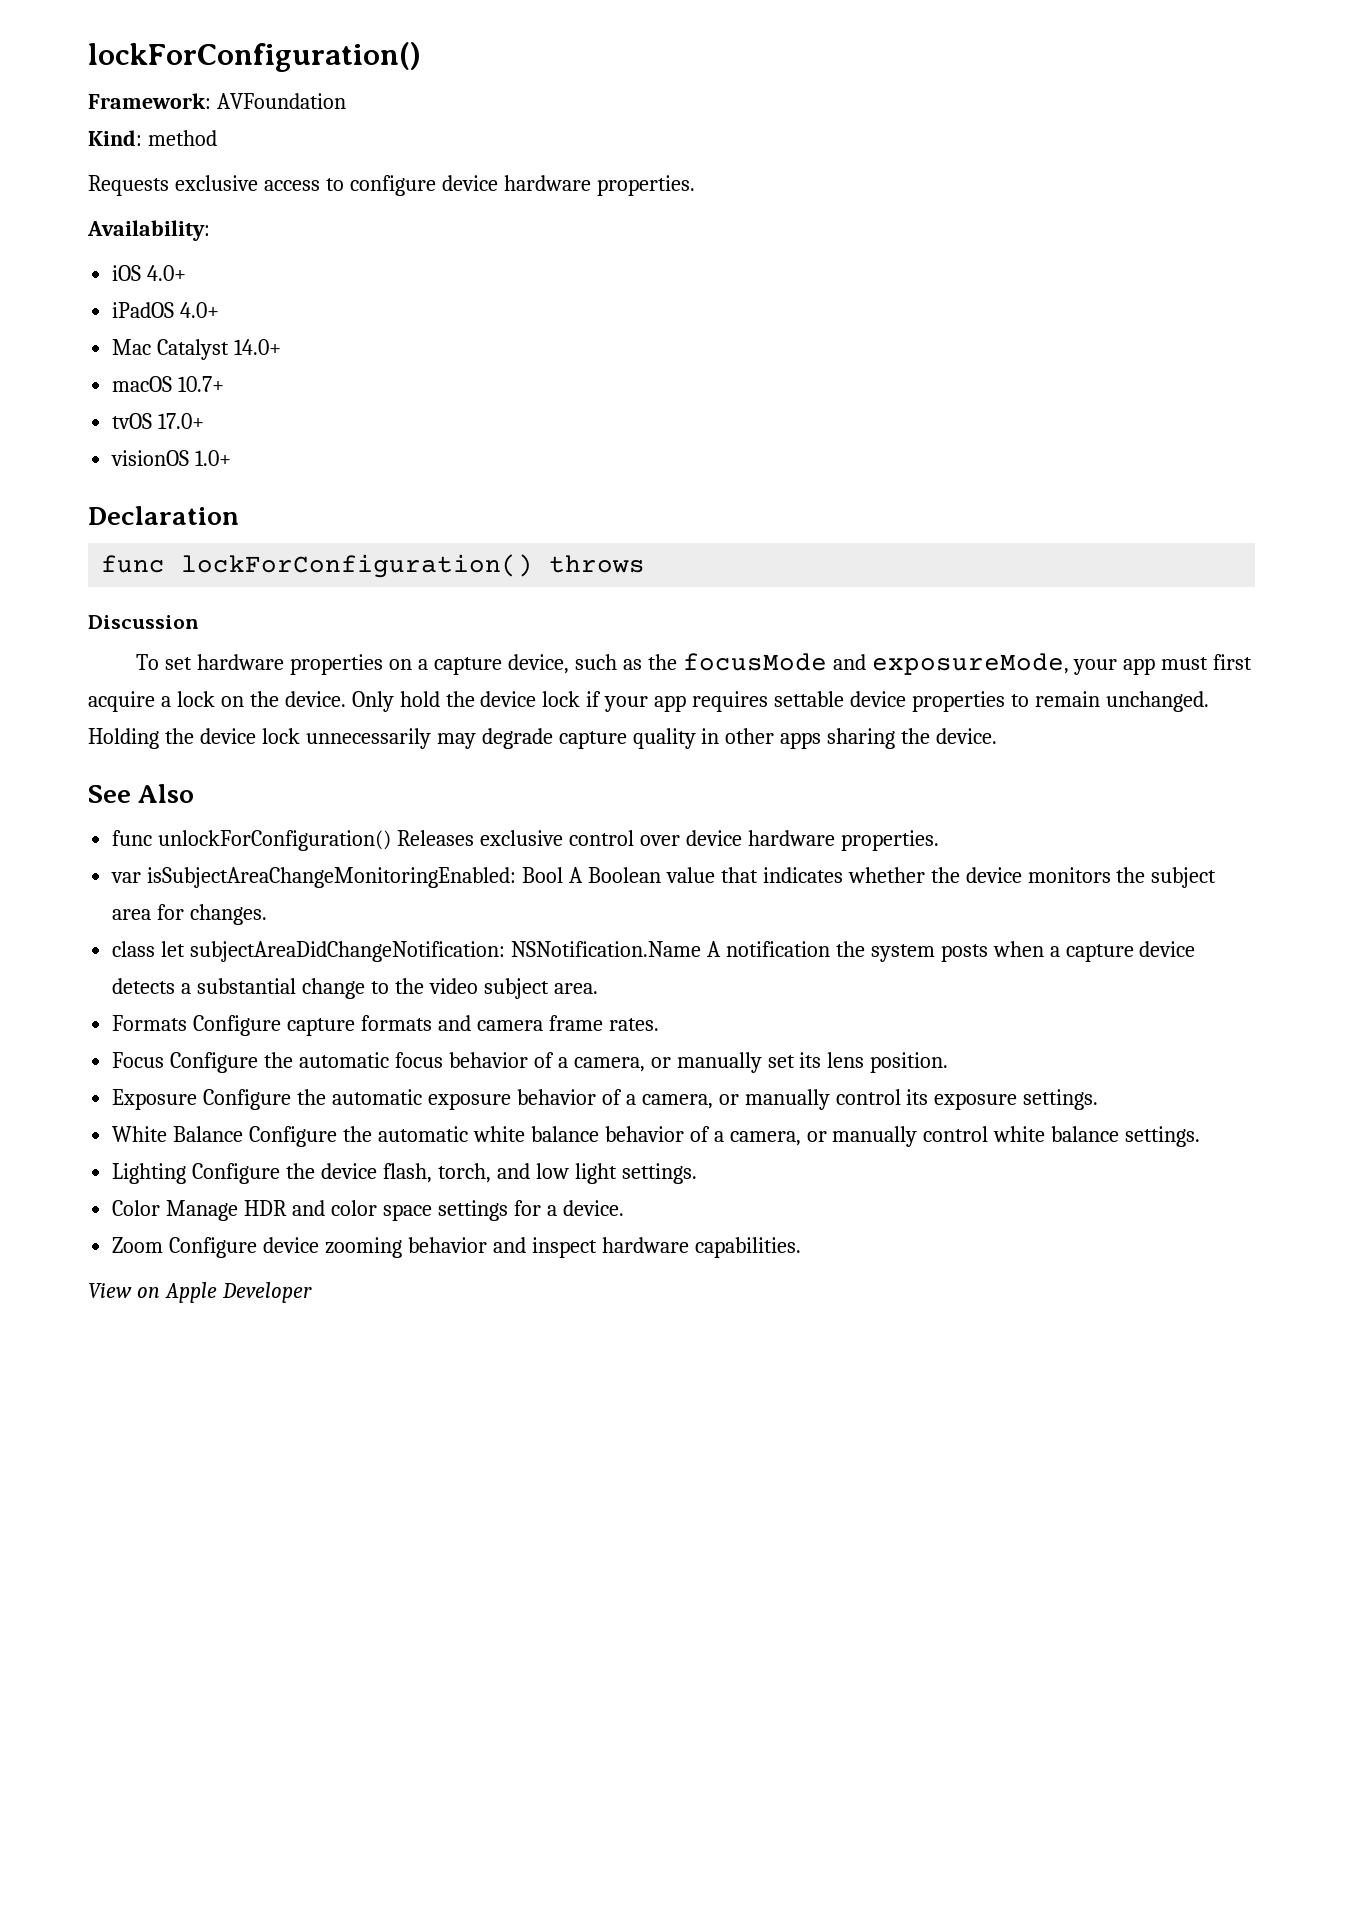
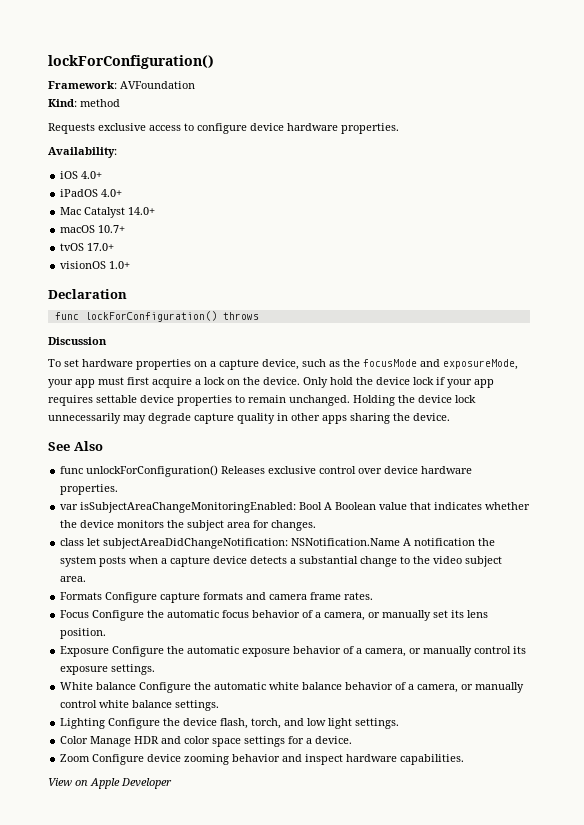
- White Balance Configure the automatic white balance behavior of a camera, or manually control white balance settings.
+ White balance Configure the automatic white balance behavior of a camera, or manually control white balance settings.

